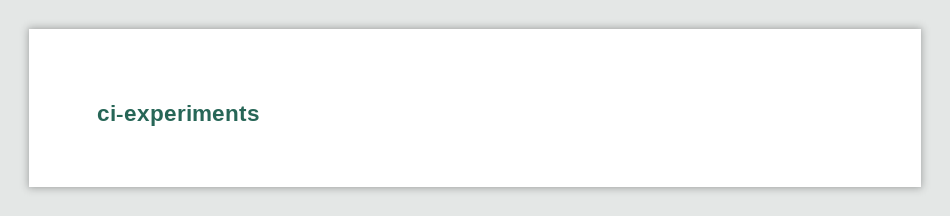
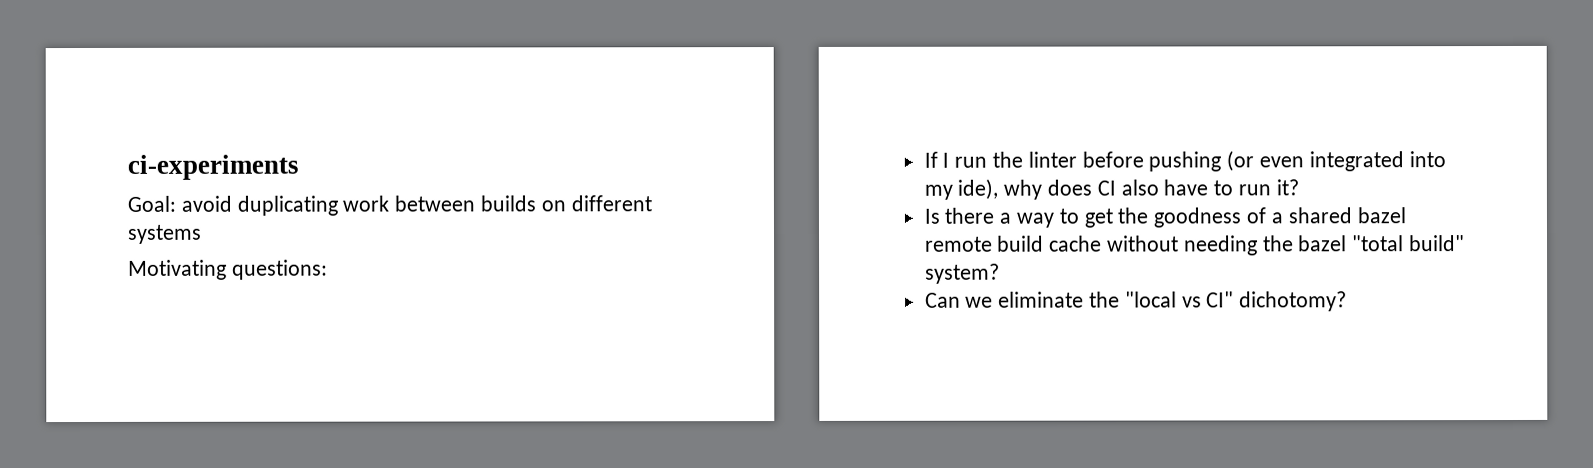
+ Goal: avoid duplicating work between builds on different systems
+ Motivating questions:
+ If I run the linter before pushing (or even integrated into my ide), why does CI also have to run it?
+ Is there a way to get the goodness of a shared bazel remote build cache without needing the bazel "total build" system?
+ Can we eliminate the "local vs CI" dichotomy?

